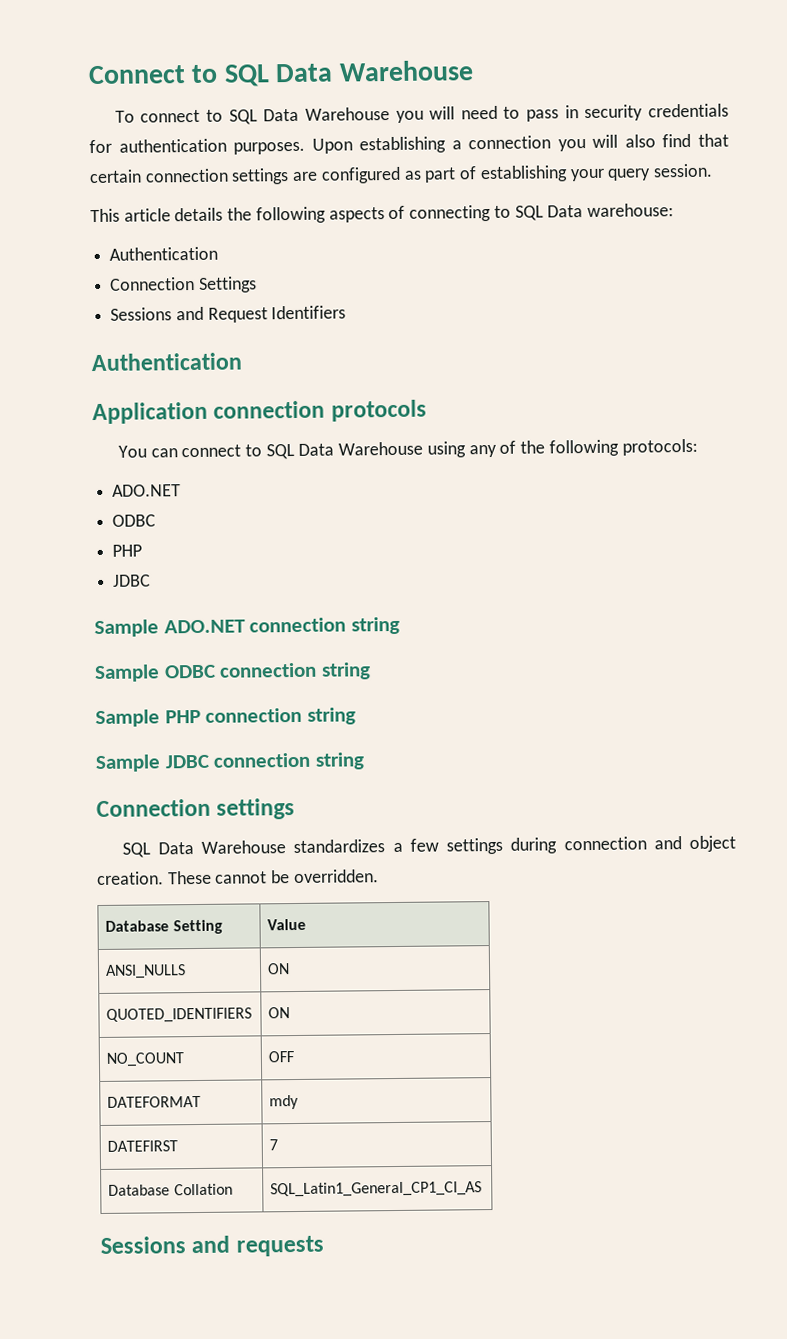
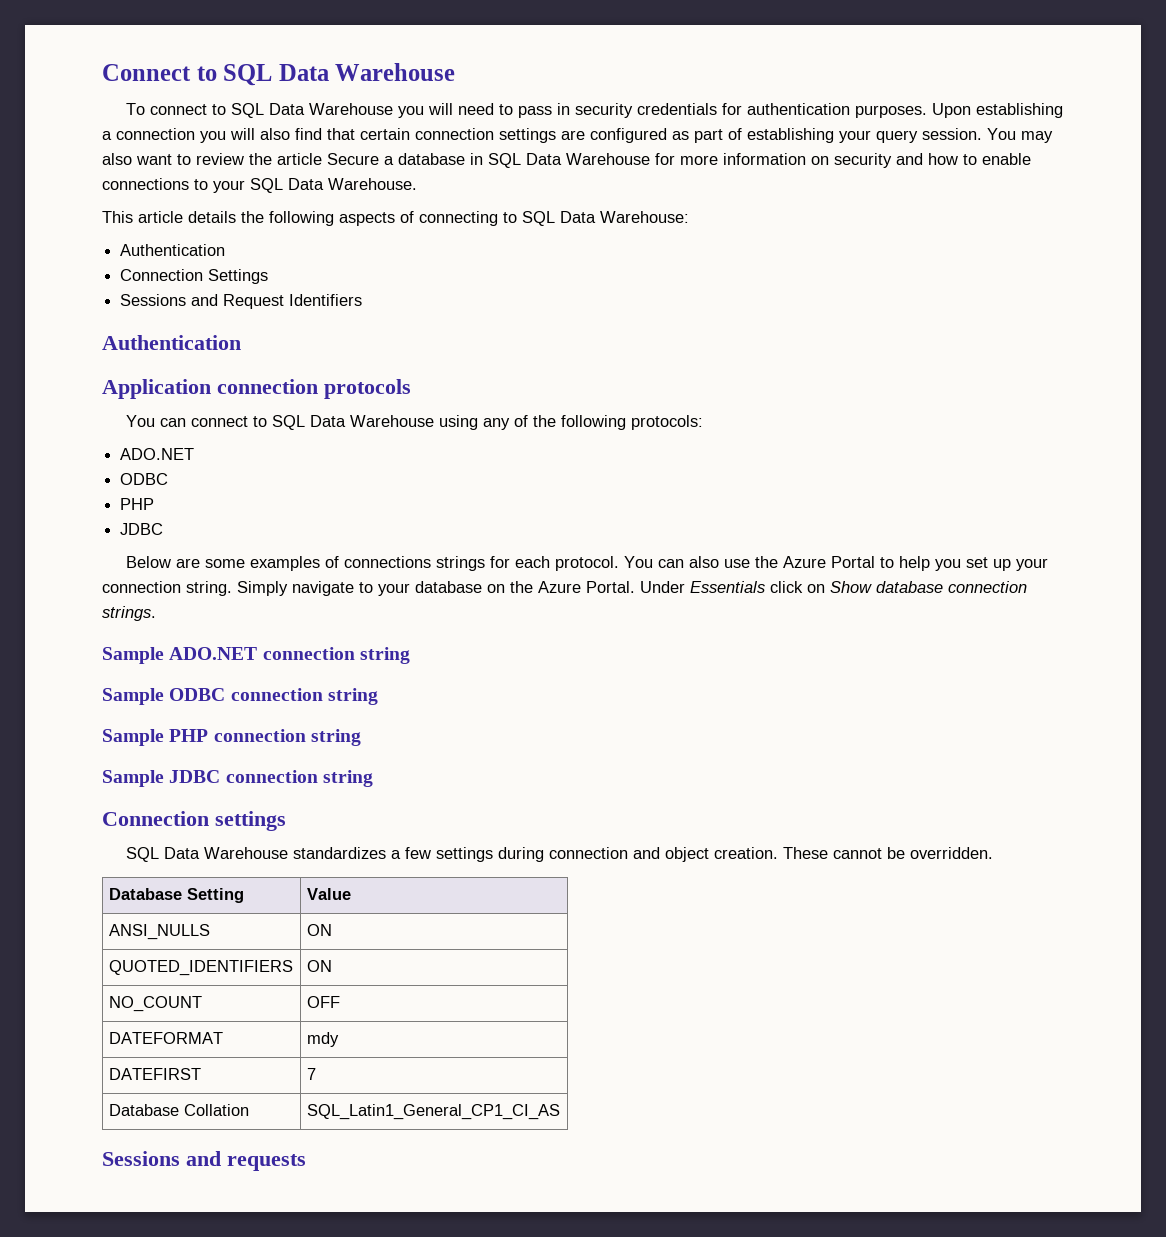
+ You may also want to review the article Secure a database in SQL Data Warehouse for more information on security and how to enable connections to your SQL Data Warehouse.
- This article details the following aspects of connecting to SQL Data warehouse:
+ This article details the following aspects of connecting to SQL Data Warehouse:
+ Below are some examples of connections strings for each protocol. You can also use the Azure Portal to help you set up your connection string. Simply navigate to your database on the Azure Portal. Under Essentials click on Show database connection strings.

